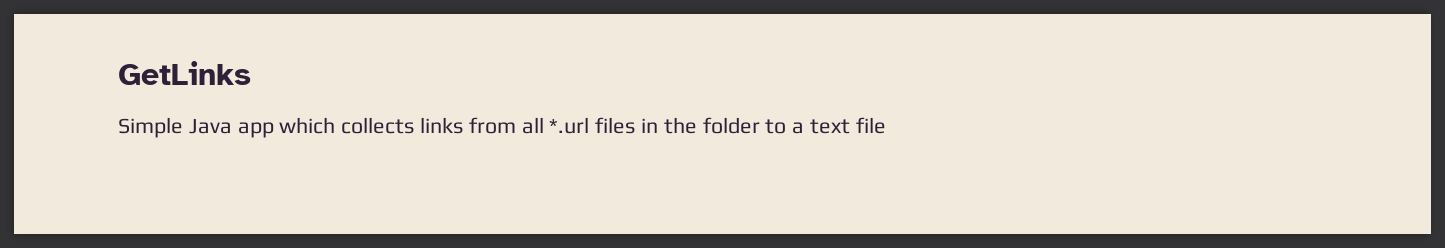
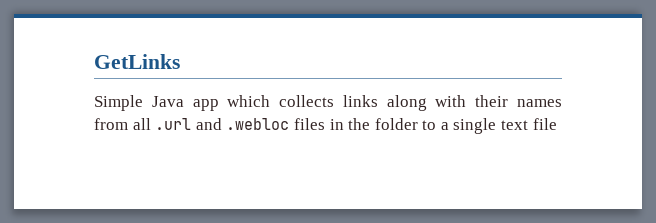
- Simple Java app which collects links from all *.url files in the folder to a text file
+ Simple Java app which collects links along with their names from all .url and .webloc files in the folder to a single text file

